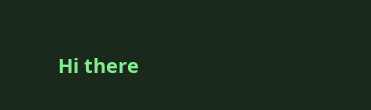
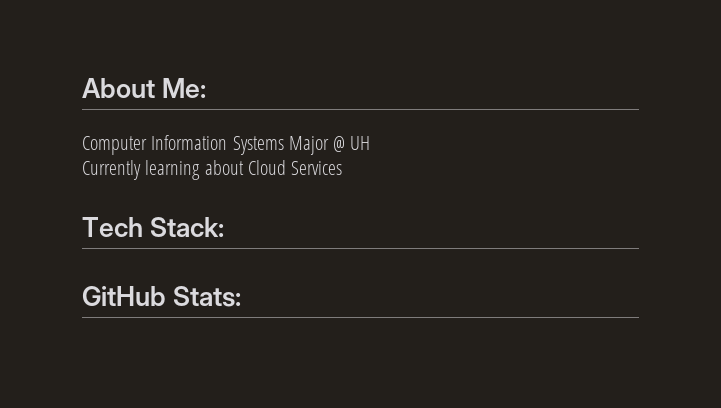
- Hi there
+ About Me:
+ Computer Information Systems Major @ UH
+ Currently learning about Cloud Services
+ Tech Stack:
+ GitHub Stats:

